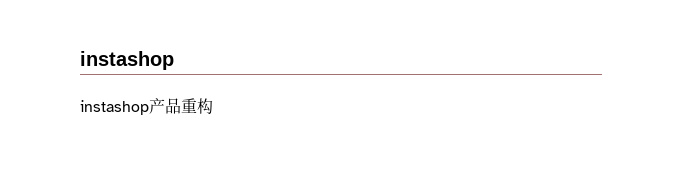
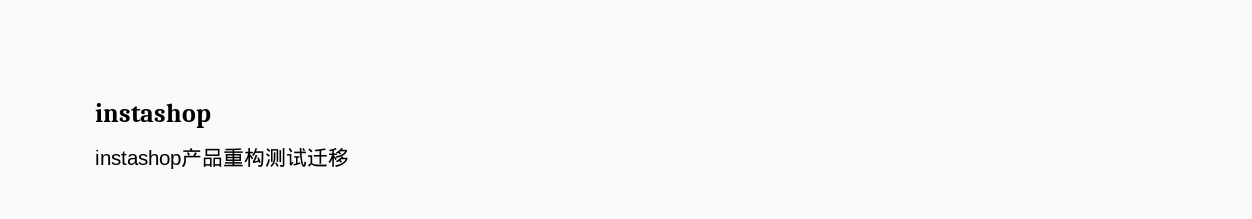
- instashop产品重构
+ instashop产品重构测试迁移

